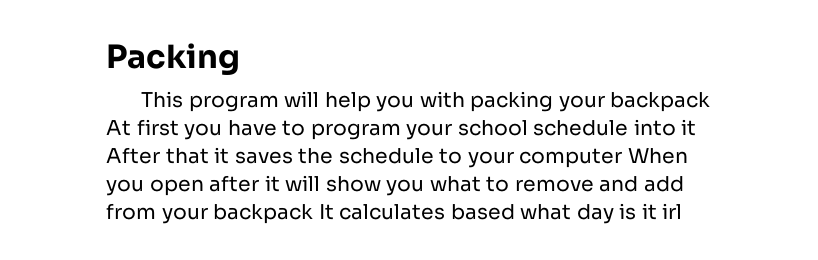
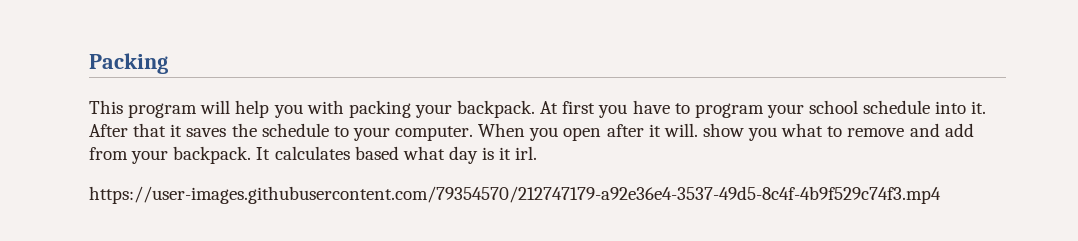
- This program will help you with packing your backpack At first you have to program your school schedule into it After that it saves the schedule to your computer When you open after it will show you what to remove and add from your backpack It calculates based what day is it irl
+ This program will help you with packing your backpack. At first you have to program your school schedule into it. After that it saves the schedule to your computer. When you open after it will. show you what to remove and add from your backpack. It calculates based what day is it irl.
+ https://user-images.githubusercontent.com/79354570/212747179-a92e36e4-3537-49d5-8c4f-4b9f529c74f3.mp4

